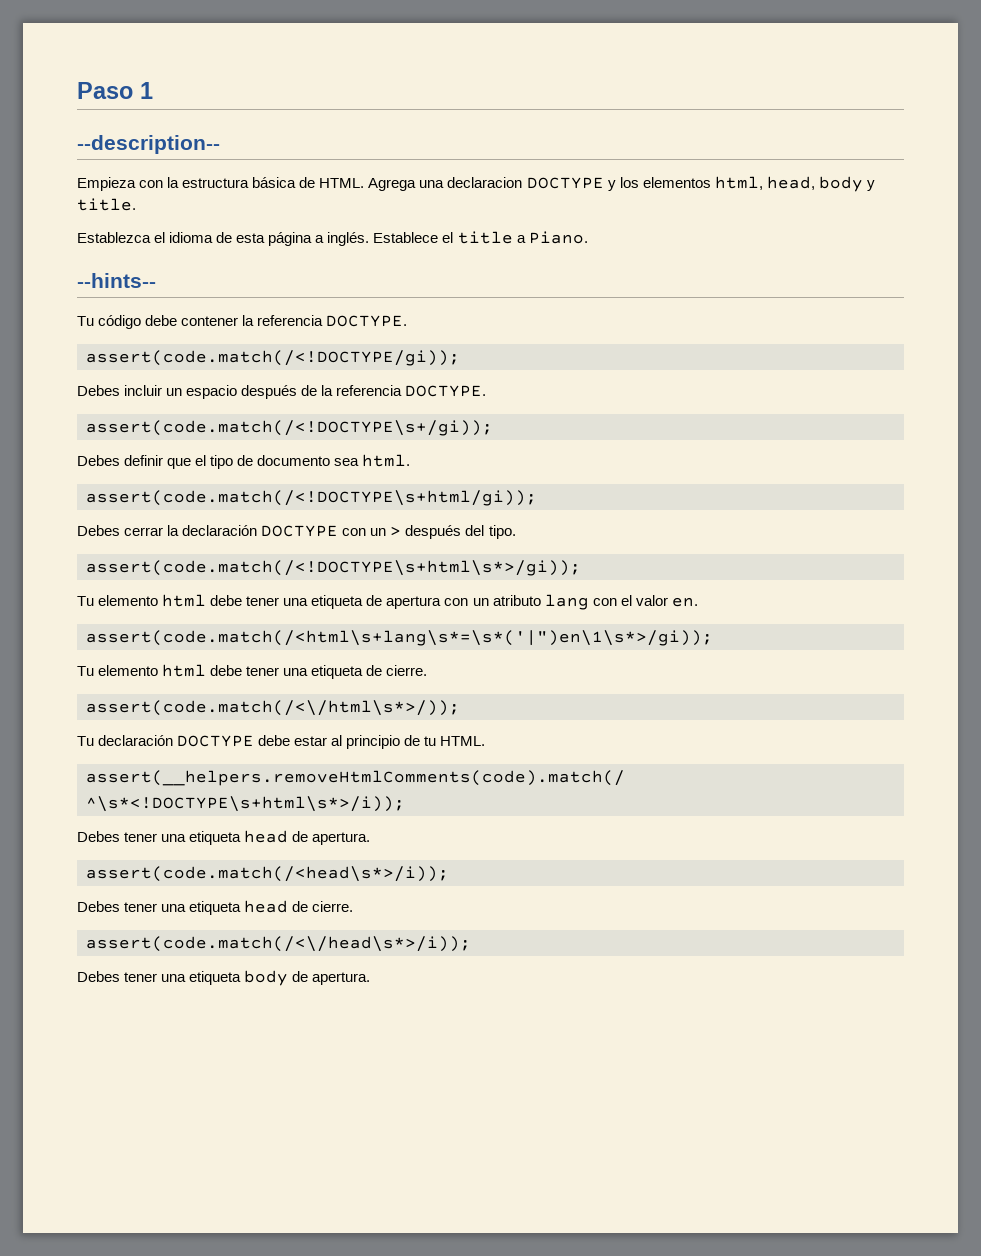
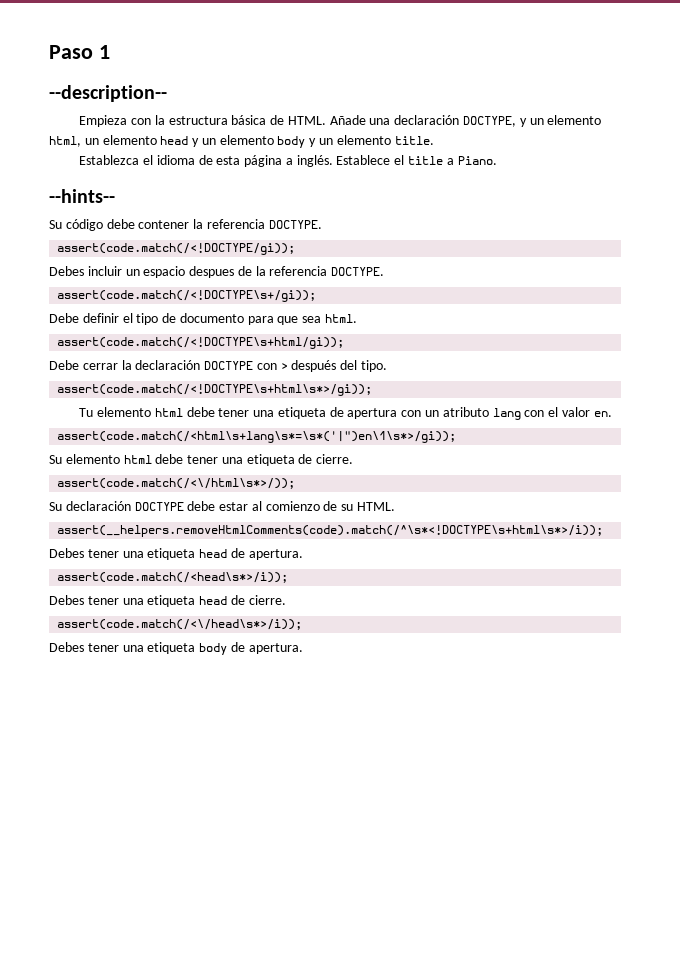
- Agrega una declaracion DOCTYPE y los elementos html, head, body y title.
+ Añade una declaración DOCTYPE, y un elemento html, un elemento head y un elemento body y un elemento title.
- Tu código debe contener la referencia DOCTYPE.
+ Su código debe contener la referencia DOCTYPE.
- Debes incluir un espacio después de la referencia DOCTYPE.
+ Debes incluir un espacio despues de la referencia DOCTYPE.
- Debes definir que el tipo de documento sea html.
+ Debe definir el tipo de documento para que sea html.
- Debes cerrar la declaración DOCTYPE con un > después del tipo.
+ Debe cerrar la declaración DOCTYPE con > después del tipo.
- Tu elemento html debe tener una etiqueta de cierre.
+ Su elemento html debe tener una etiqueta de cierre.
- Tu declaración DOCTYPE debe estar al principio de tu HTML.
+ Su declaración DOCTYPE debe estar al comienzo de su HTML.

